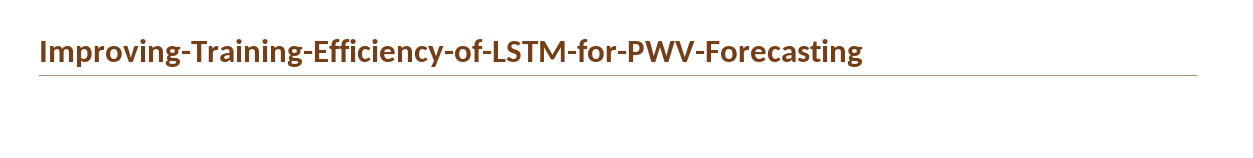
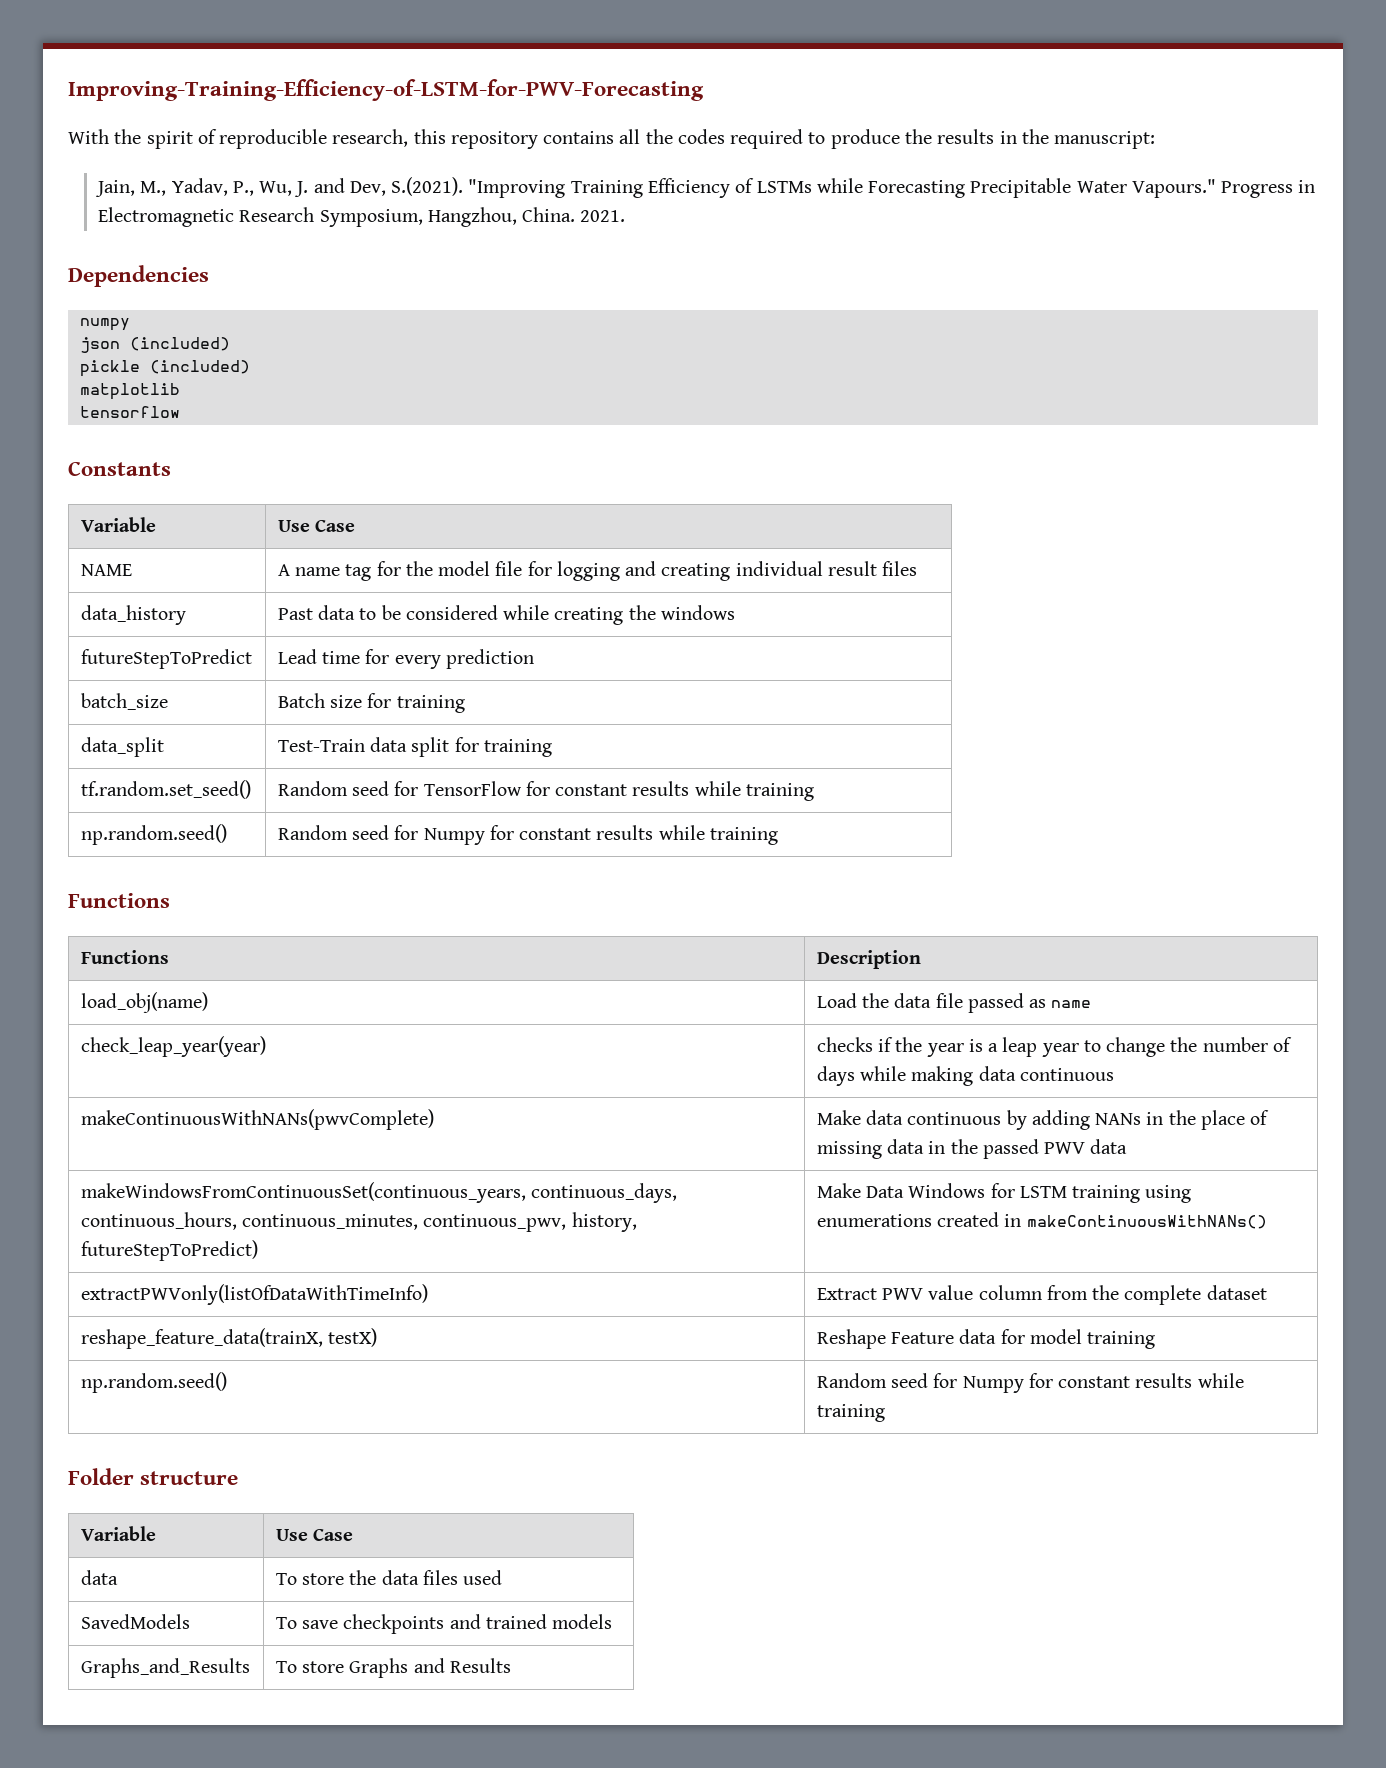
+ With the spirit of reproducible research, this repository contains all the codes required to produce the results in the manuscript:
+ Jain, M., Yadav, P., Wu, J. and Dev, S.(2021). "Improving Training Efficiency of LSTMs while Forecasting Precipitable Water Vapours." Progress in Electromagnetic Research Symposium, Hangzhou, China. 2021.
+ Dependencies
+ numpy
+ json (included)
+ pickle (included)
+ matplotlib
+ tensorflow
+ Constants
+ Variable | Use Case
+ NAME | A name tag for the model file for logging and creating individual result files
+ data_history | Past data to be considered while creating the windows
+ futureStepToPredict | Lead time for every prediction
+ batch_size | Batch size for training
+ data_split | Test-Train data split for training
+ tf.random.set_seed() | Random seed for TensorFlow for constant results while training
+ np.random.seed() | Random seed for Numpy for constant results while training
+ Functions
+ Functions | Description
+ load_obj(name) | Load the data file passed as name
+ check_leap_year(year) | checks if the year is a leap year to change the number of days while making data continuous
+ makeContinuousWithNANs(pwvComplete) | Make data continuous by adding NANs in the place of missing data in the passed PWV data
+ makeWindowsFromContinuousSet(continuous_years, continuous_days, continuous_hours, continuous_minutes, continuous_pwv, history, futureStepToPredict) | Make Data Windows for LSTM training using enumerations created in makeContinuousWithNANs()
+ extractPWVonly(listOfDataWithTimeInfo) | Extract PWV value column from the complete dataset
+ reshape_feature_data(trainX, testX) | Reshape Feature data for model training
+ np.random.seed() | Random seed for Numpy for constant results while training
+ Folder structure
+ Variable | Use Case
+ data | To store the data files used
+ SavedModels | To save checkpoints and trained models
+ Graphs_and_Results | To store Graphs and Results

